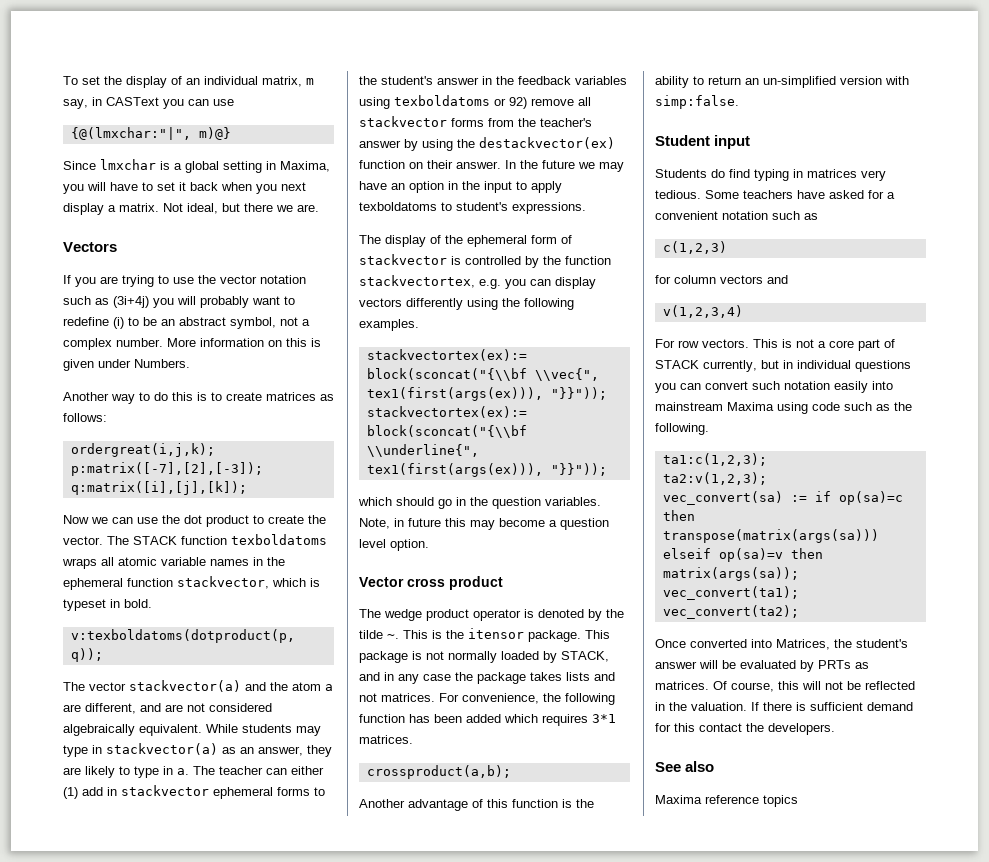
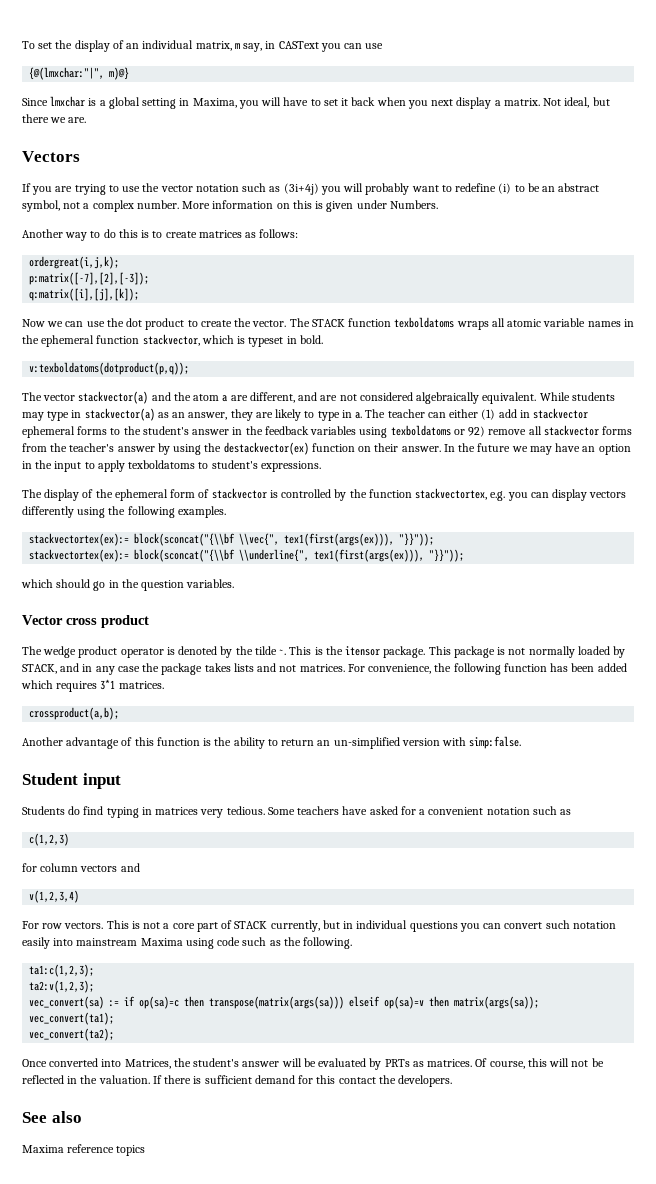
- Note, in future this may become a question level option.

